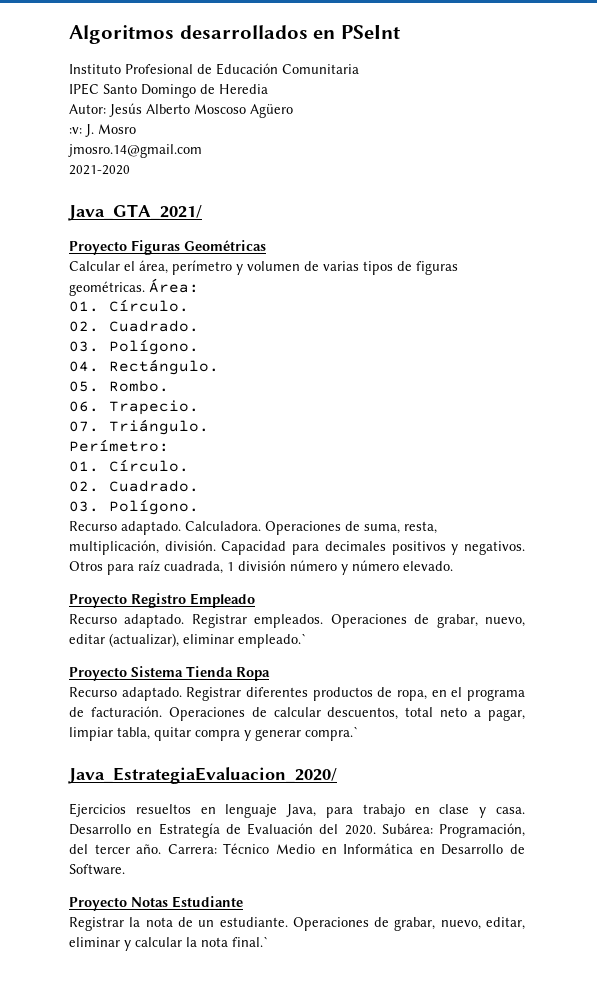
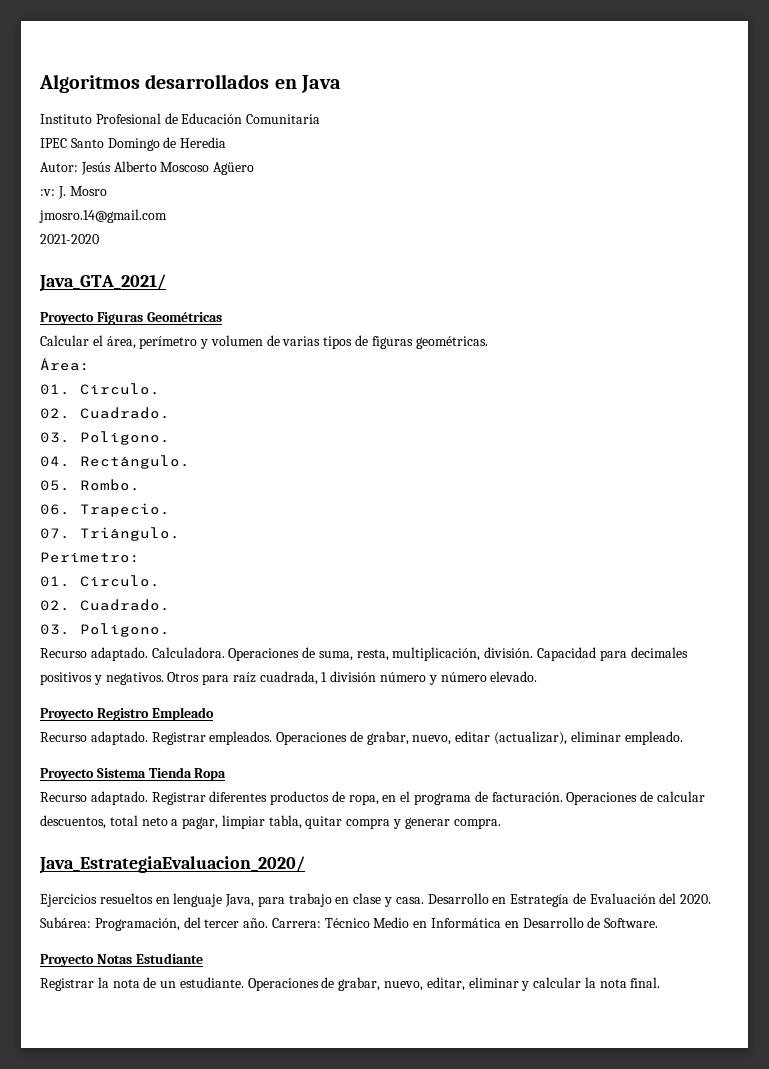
- Algoritmos desarrollados en PSeInt
+ Algoritmos desarrollados en Java
- Calcular el área, perímetro y volumen de varias tipos de figuras geométricas. Área:
+ Calcular el área, perímetro y volumen de varias tipos de figuras geométricas.
+ Área:
- Operaciones de grabar, nuevo, editar (actualizar), eliminar empleado.`
+ Operaciones de grabar, nuevo, editar (actualizar), eliminar empleado.
- Operaciones de calcular descuentos, total neto a pagar, limpiar tabla, quitar compra y generar compra.`
+ Operaciones de calcular descuentos, total neto a pagar, limpiar tabla, quitar compra y generar compra.
- Operaciones de grabar, nuevo, editar, eliminar y calcular la nota final.`
+ Operaciones de grabar, nuevo, editar, eliminar y calcular la nota final.

